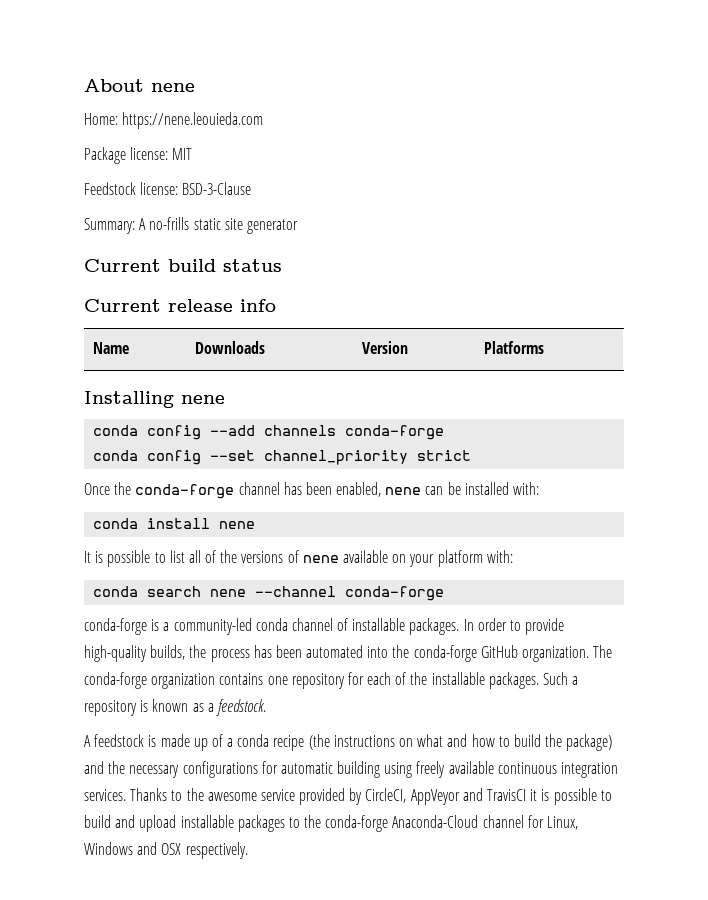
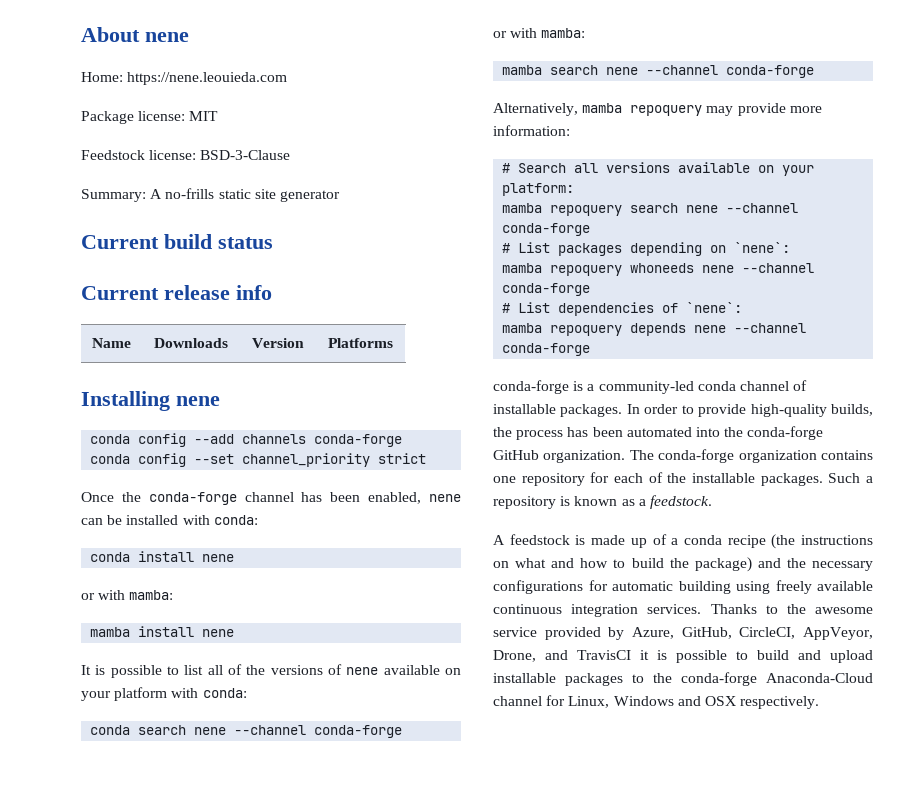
- Once the conda-forge channel has been enabled, nene can be installed with:
+ Once the conda-forge channel has been enabled, nene can be installed with conda:
  conda install nene
+ or with mamba:
+ mamba install nene
- It is possible to list all of the versions of nene available on your platform with:
+ It is possible to list all of the versions of nene available on your platform with conda:
  conda search nene --channel conda-forge
+ or with mamba:
+ mamba search nene --channel conda-forge
+ Alternatively, mamba repoquery may provide more information:
+ # Search all versions available on your platform:
+ mamba repoquery search nene --channel conda-forge
+ # List packages depending on `nene`:
+ mamba repoquery whoneeds nene --channel conda-forge
+ # List dependencies of `nene`:
+ mamba repoquery depends nene --channel conda-forge
- Thanks to the awesome service provided by CircleCI, AppVeyor and TravisCI it is possible to build and upload installable packages to the conda-forge Anaconda-Cloud channel for Linux, Windows and OSX respectively.
+ Thanks to the awesome service provided by Azure, GitHub, CircleCI, AppVeyor, Drone, and TravisCI it is possible to build and upload installable packages to the conda-forge Anaconda-Cloud channel for Linux, Windows and OSX respectively.

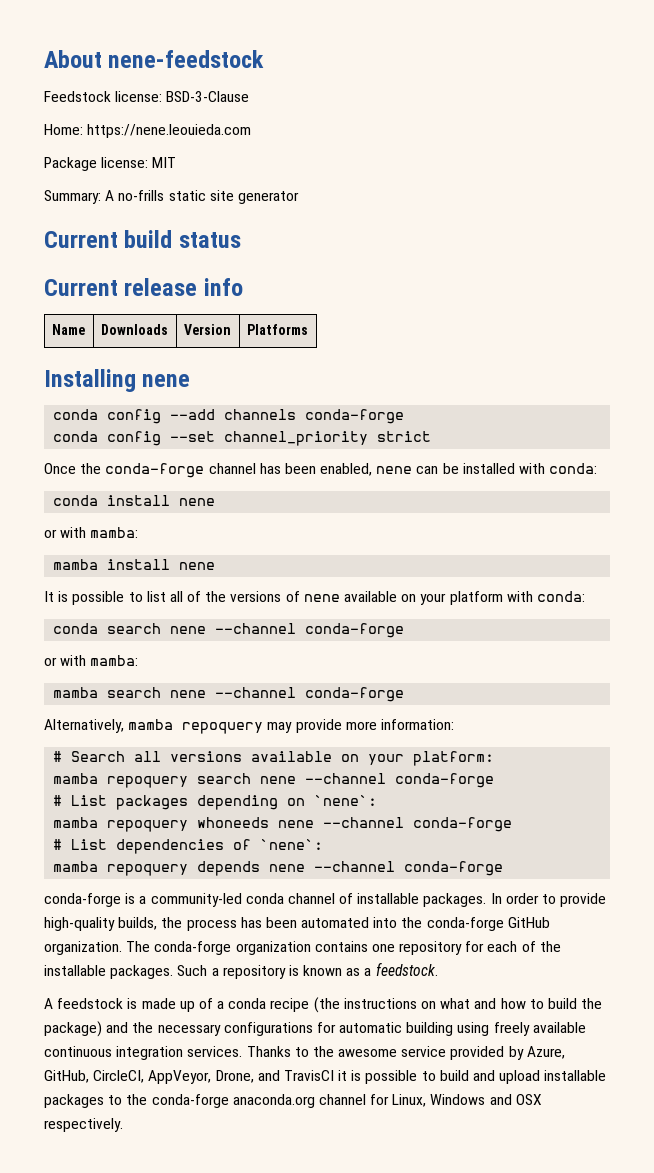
- About nene
+ About nene-feedstock
+ Feedstock license: BSD-3-Clause
- Feedstock license: BSD-3-Clause
- Thanks to the awesome service provided by Azure, GitHub, CircleCI, AppVeyor, Drone, and TravisCI it is possible to build and upload installable packages to the conda-forge Anaconda-Cloud channel for Linux, Windows and OSX respectively.
+ Thanks to the awesome service provided by Azure, GitHub, CircleCI, AppVeyor, Drone, and TravisCI it is possible to build and upload installable packages to the conda-forge anaconda.org channel for Linux, Windows and OSX respectively.

